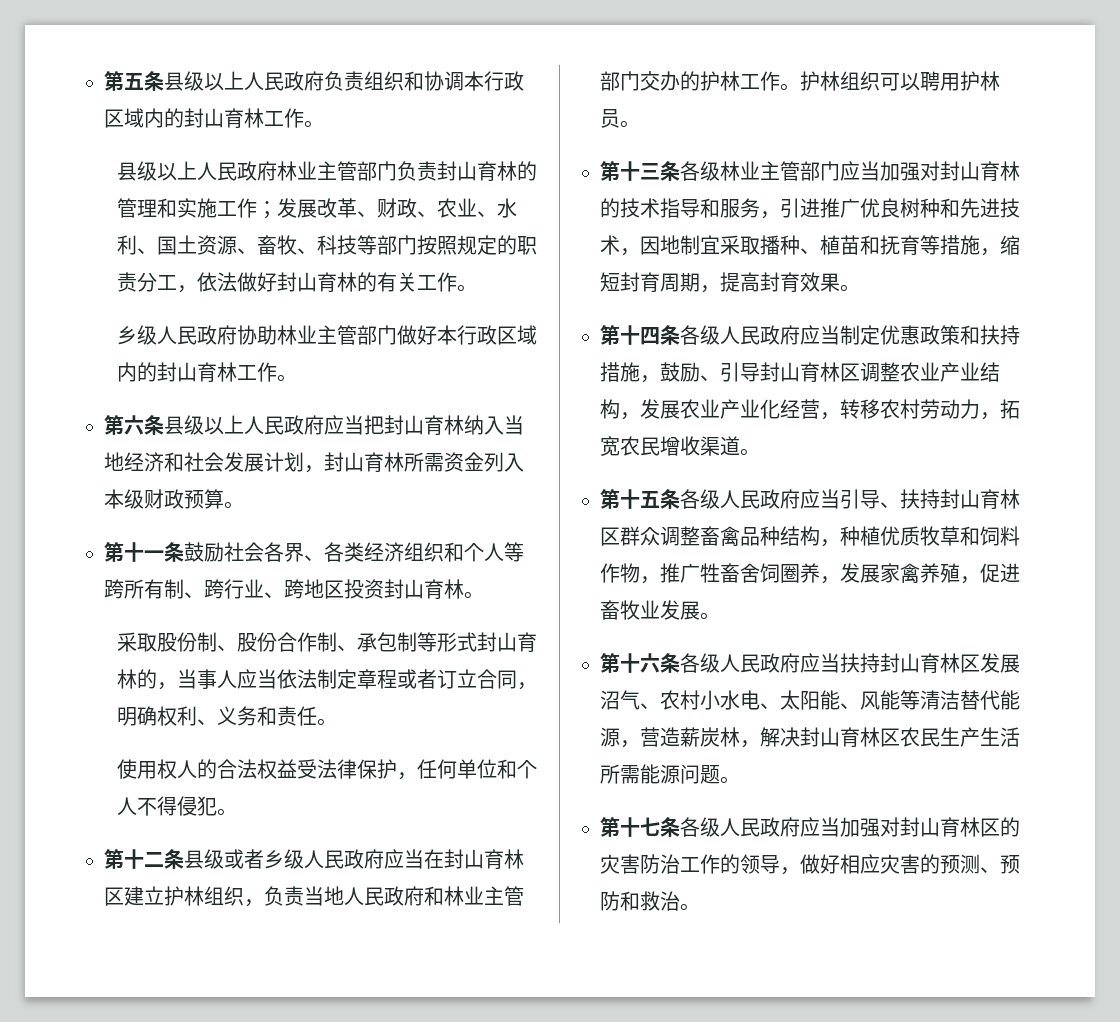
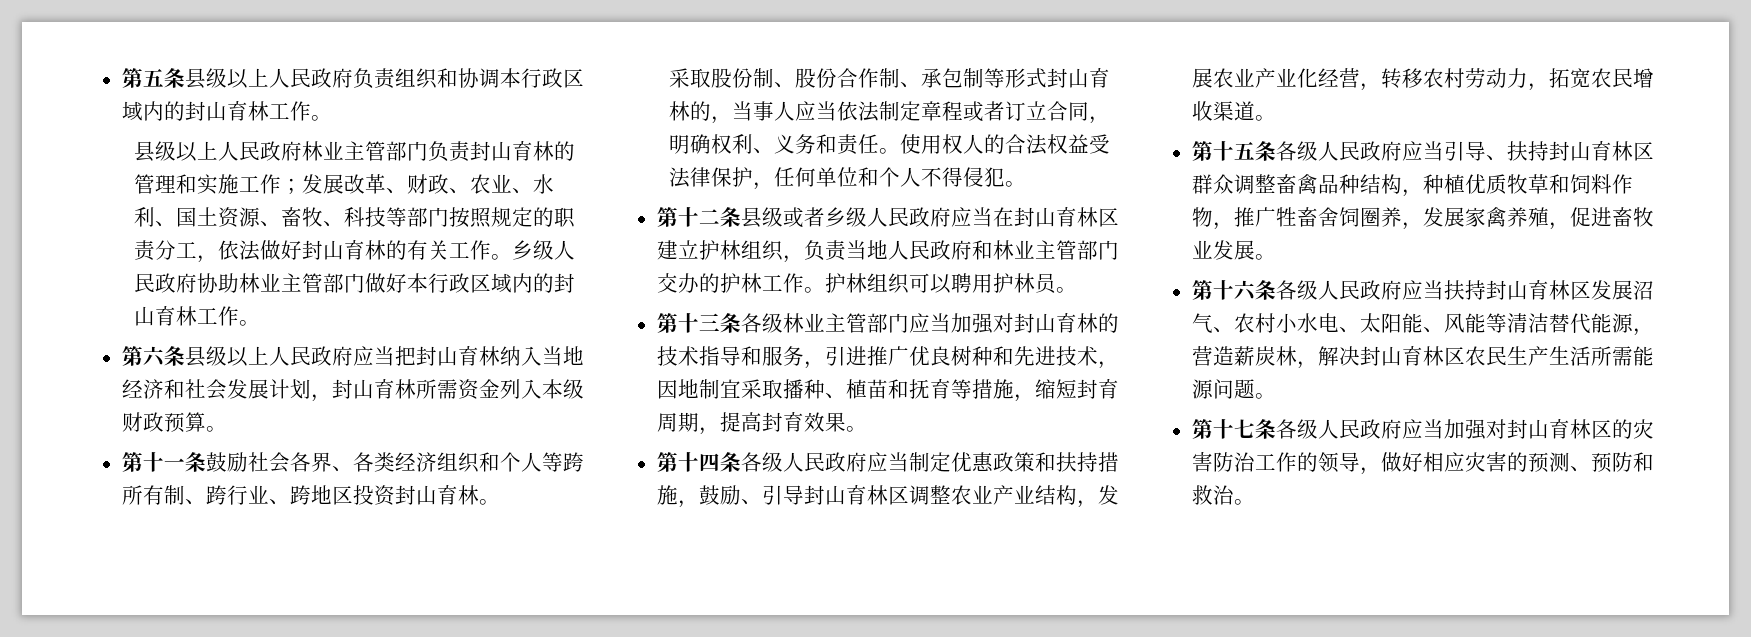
- 县级以上人民政府林业主管部门负责封山育林的管理和实施工作；发展改革、财政、农业、水利、国土资源、畜牧、科技等部门按照规定的职责分工，依法做好封山育林的有关工作。
- 乡级人民政府协助林业主管部门做好本行政区域内的封山育林工作。
+ 县级以上人民政府林业主管部门负责封山育林的管理和实施工作；发展改革、财政、农业、水利、国土资源、畜牧、科技等部门按照规定的职责分工，依法做好封山育林的有关工作。乡级人民政府协助林业主管部门做好本行政区域内的封山育林工作。
- 采取股份制、股份合作制、承包制等形式封山育林的，当事人应当依法制定章程或者订立合同，明确权利、义务和责任。
- 使用权人的合法权益受法律保护，任何单位和个人不得侵犯。
+ 采取股份制、股份合作制、承包制等形式封山育林的，当事人应当依法制定章程或者订立合同，明确权利、义务和责任。使用权人的合法权益受法律保护，任何单位和个人不得侵犯。

